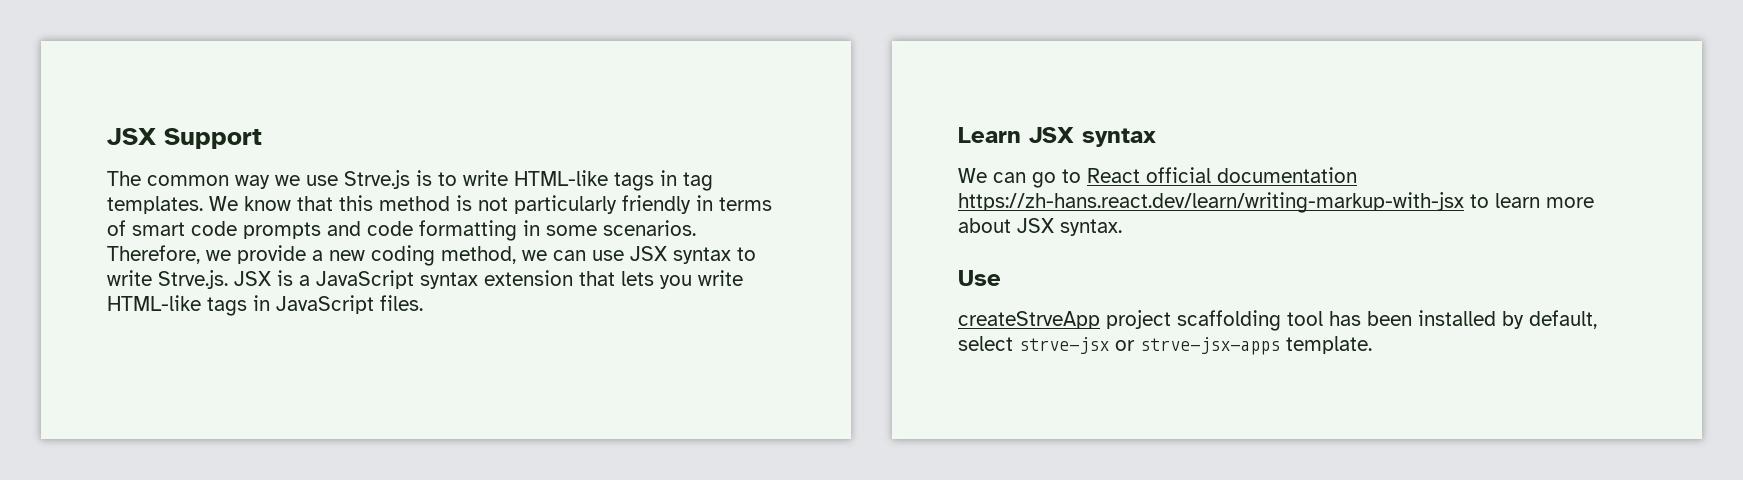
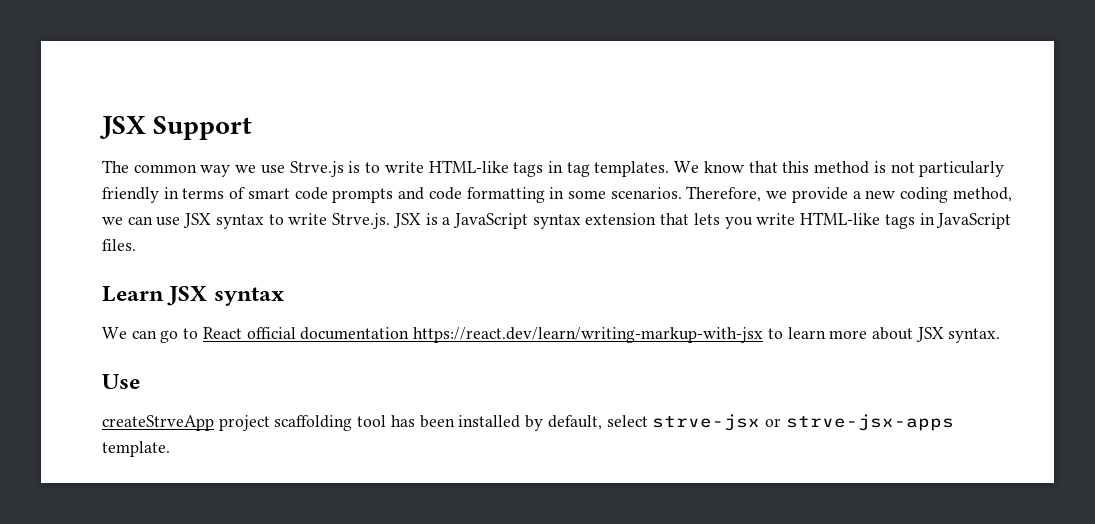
- We can go to React official documentation https://zh-hans.react.dev/learn/writing-markup-with-jsx to learn more about JSX syntax.
+ We can go to React official documentation https://react.dev/learn/writing-markup-with-jsx to learn more about JSX syntax.

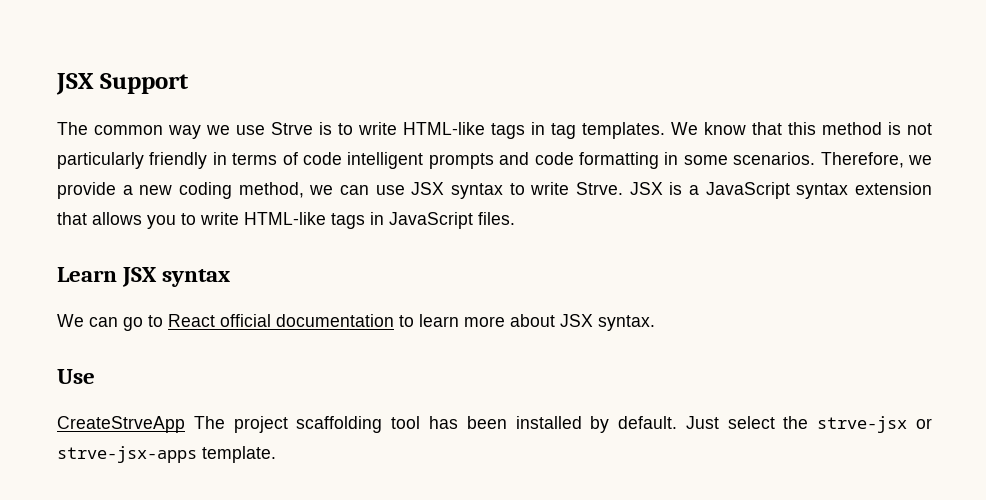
- The common way we use Strve.js is to write HTML-like tags in tag templates.
+ The common way we use Strve is to write HTML-like tags in tag templates.
- We know that this method is not particularly friendly in terms of smart code prompts and code formatting in some scenarios.
+ We know that this method is not particularly friendly in terms of code intelligent prompts and code formatting in some scenarios.
- Therefore, we provide a new coding method, we can use JSX syntax to write Strve.js. JSX is a JavaScript syntax extension that lets you write HTML-like tags in JavaScript files.
+ Therefore, we provide a new coding method, we can use JSX syntax to write Strve. JSX is a JavaScript syntax extension that allows you to write HTML-like tags in JavaScript files.
- We can go to React official documentation https://react.dev/learn/writing-markup-with-jsx to learn more about JSX syntax.
+ We can go to React official documentation to learn more about JSX syntax.
- createStrveApp project scaffolding tool has been installed by default, select strve-jsx or strve-jsx-apps template.
+ CreateStrveApp The project scaffolding tool has been installed by default. Just select the strve-jsx or strve-jsx-apps template.

